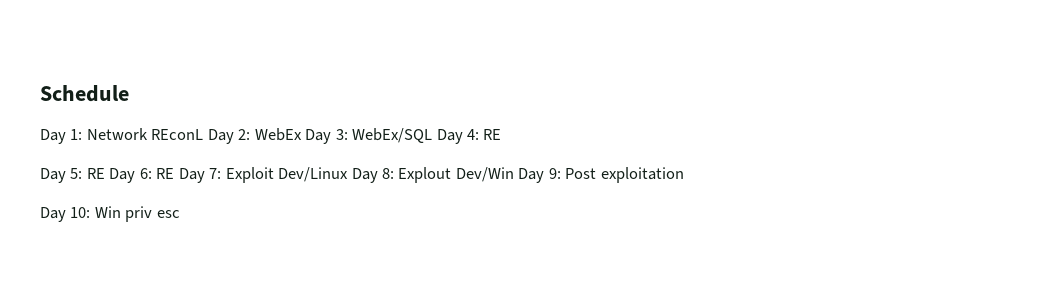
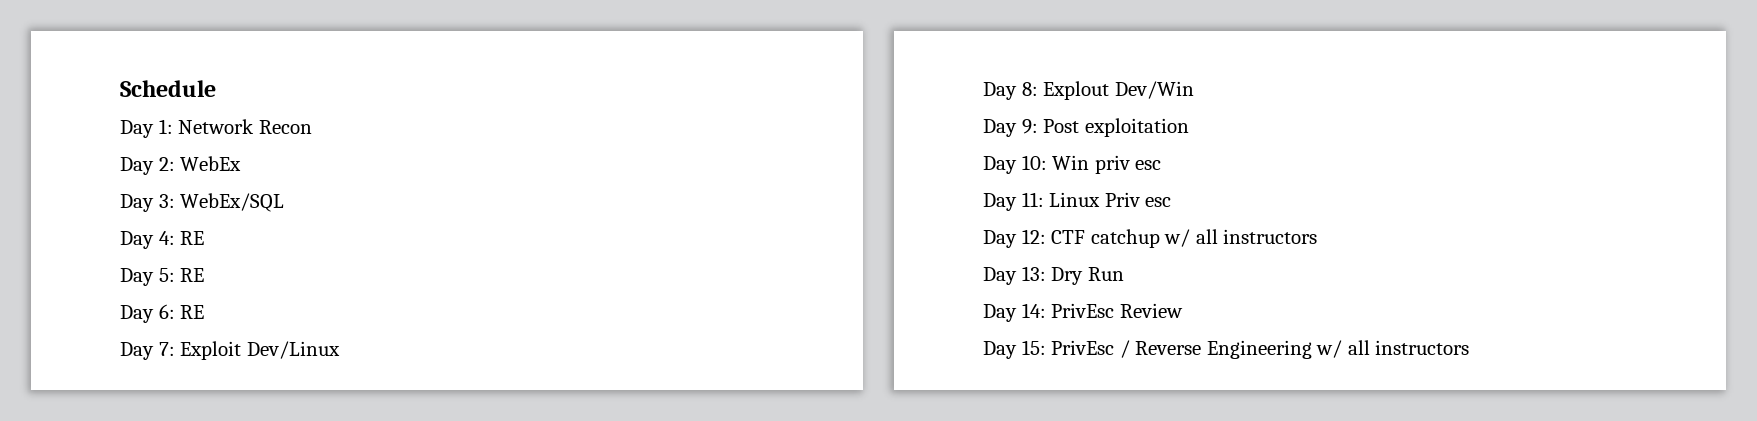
- Day 1: Network REconL Day 2: WebEx Day 3: WebEx/SQL Day 4: RE
+ Day 1: Network Recon
+ Day 2: WebEx
+ Day 3: WebEx/SQL
+ Day 4: RE
- Day 5: RE Day 6: RE Day 7: Exploit Dev/Linux Day 8: Explout Dev/Win Day 9: Post exploitation
+ Day 5: RE
+ Day 6: RE
+ Day 7: Exploit Dev/Linux
+ Day 8: Explout Dev/Win
+ Day 9: Post exploitation
+ Day 11: Linux Priv esc
+ Day 12: CTF catchup w/ all instructors
+ Day 13: Dry Run
+ Day 14: PrivEsc Review
+ Day 15: PrivEsc / Reverse Engineering w/ all instructors

